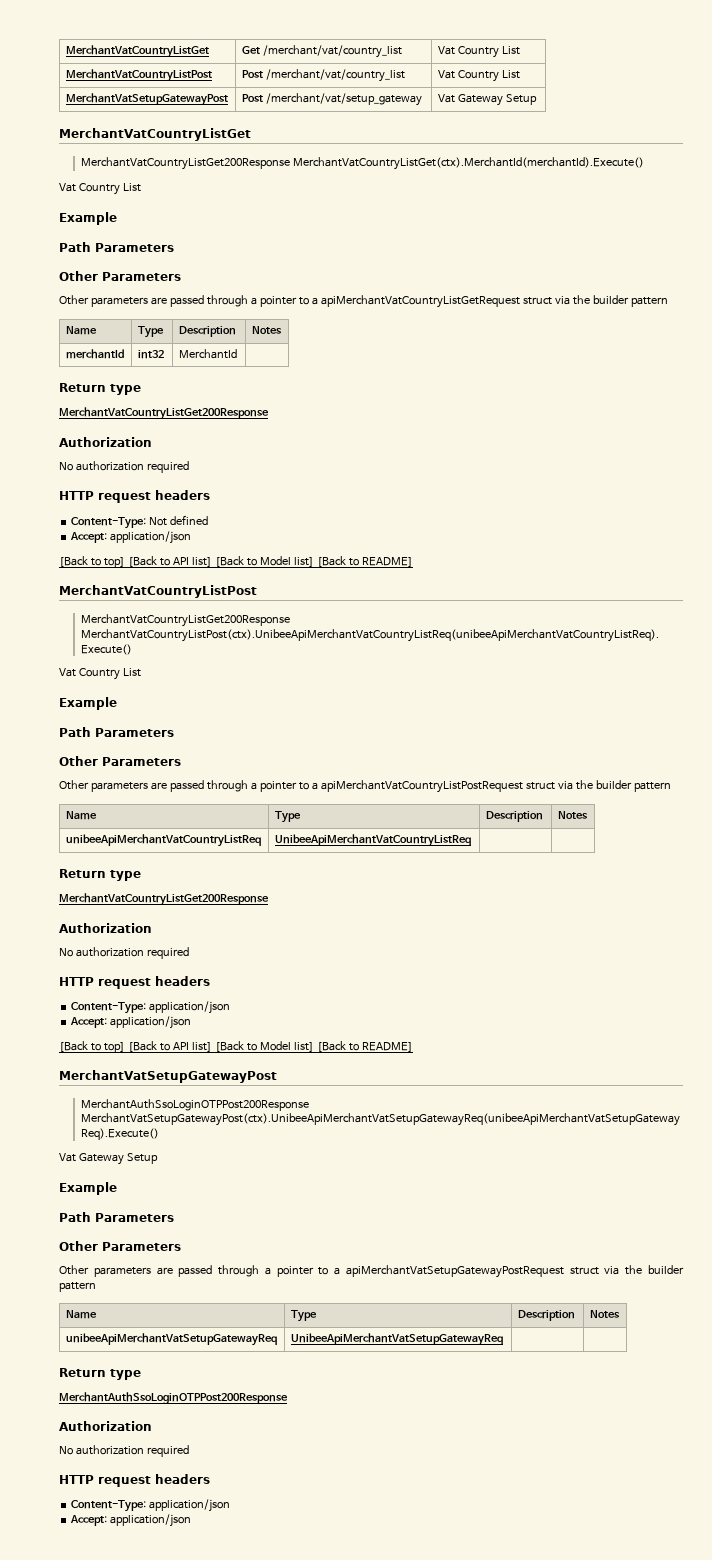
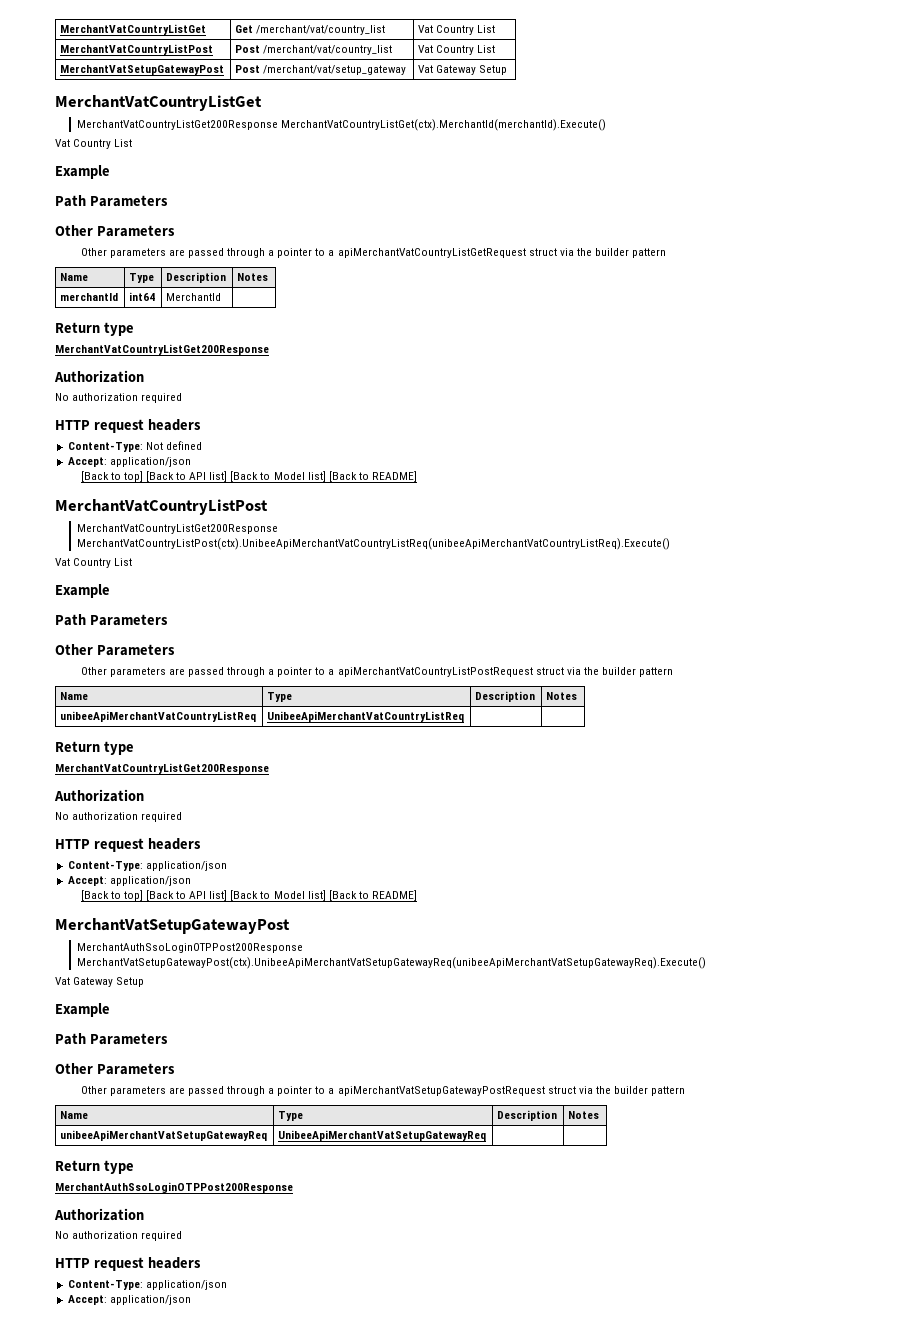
- merchantId | int32 | MerchantId |
+ merchantId | int64 | MerchantId |

